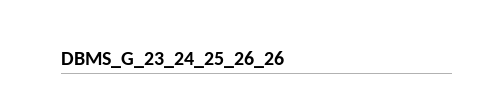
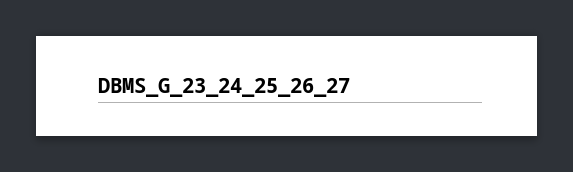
- DBMS_G_23_24_25_26_26
+ DBMS_G_23_24_25_26_27

